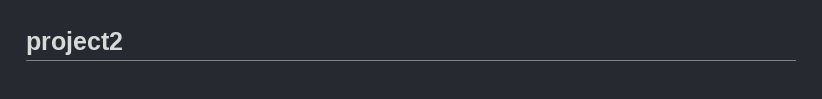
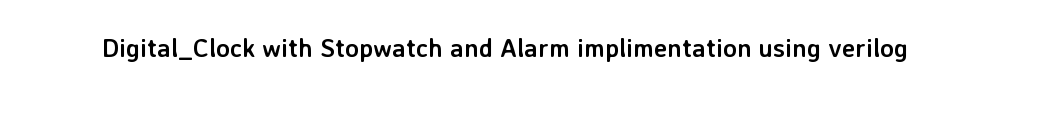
- project2
+ Digital_Clock with Stopwatch and Alarm implimentation using verilog

